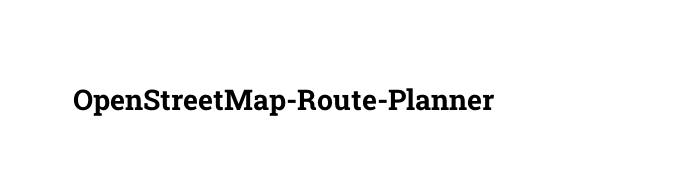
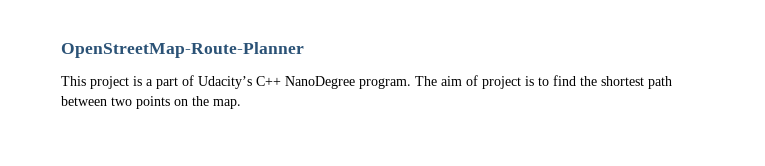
+ This project is a part of Udacity’s C++ NanoDegree program. The aim of project is to find the shortest path between two points on the map.

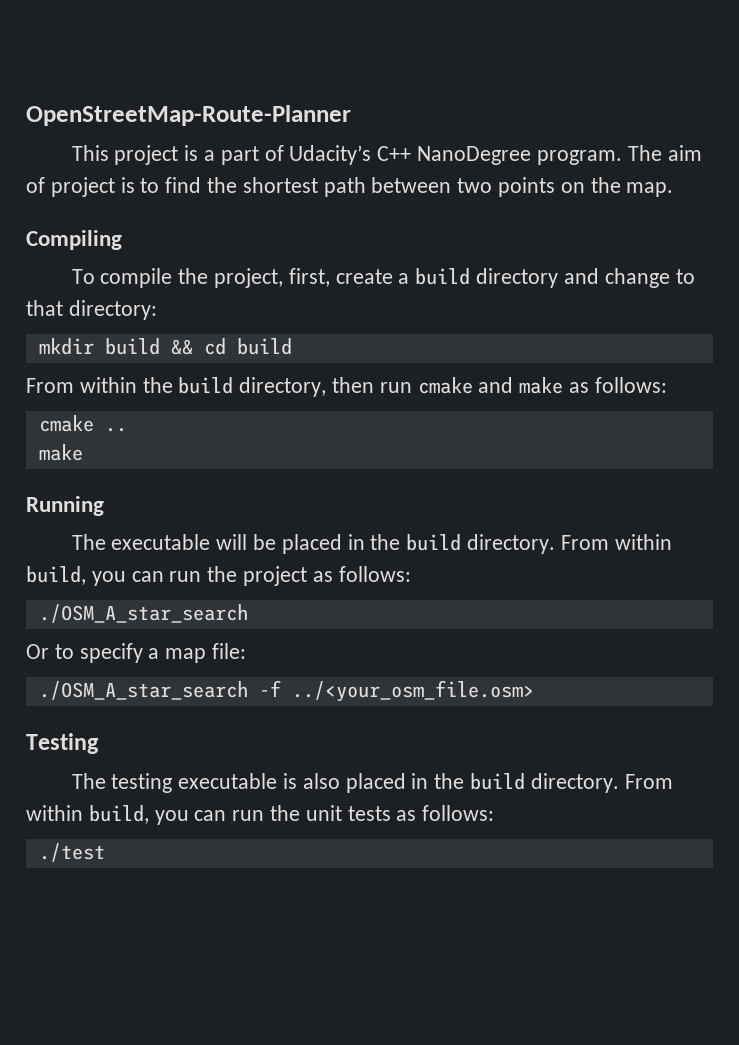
+ Compiling
+ To compile the project, first, create a build directory and change to that directory:
+ mkdir build && cd build
+ From within the build directory, then run cmake and make as follows:
+ cmake ..
+ make
+ Running
+ The executable will be placed in the build directory. From within build, you can run the project as follows:
+ ./OSM_A_star_search
+ Or to specify a map file:
+ ./OSM_A_star_search -f ../<your_osm_file.osm>
+ Testing
+ The testing executable is also placed in the build directory. From within build, you can run the unit tests as follows:
+ ./test

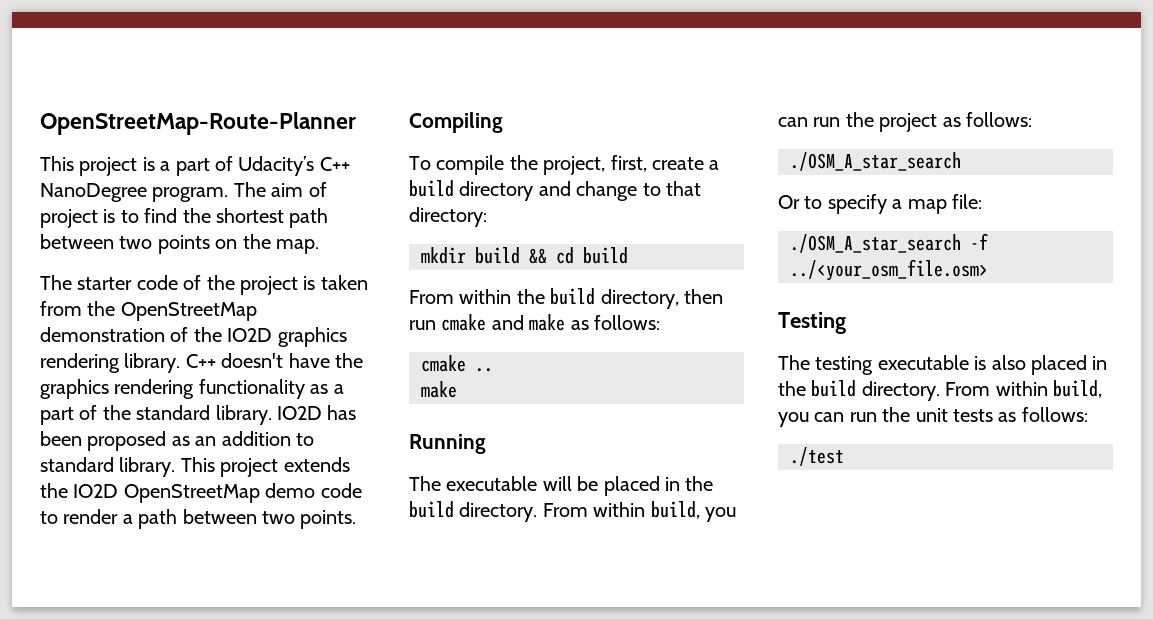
+ The starter code of the project is taken from the OpenStreetMap demonstration of the IO2D graphics rendering library. C++ doesn't have the graphics rendering functionality as a part of the standard library. IO2D has been proposed as an addition to standard library. This project extends the IO2D OpenStreetMap demo code to render a path between two points.

